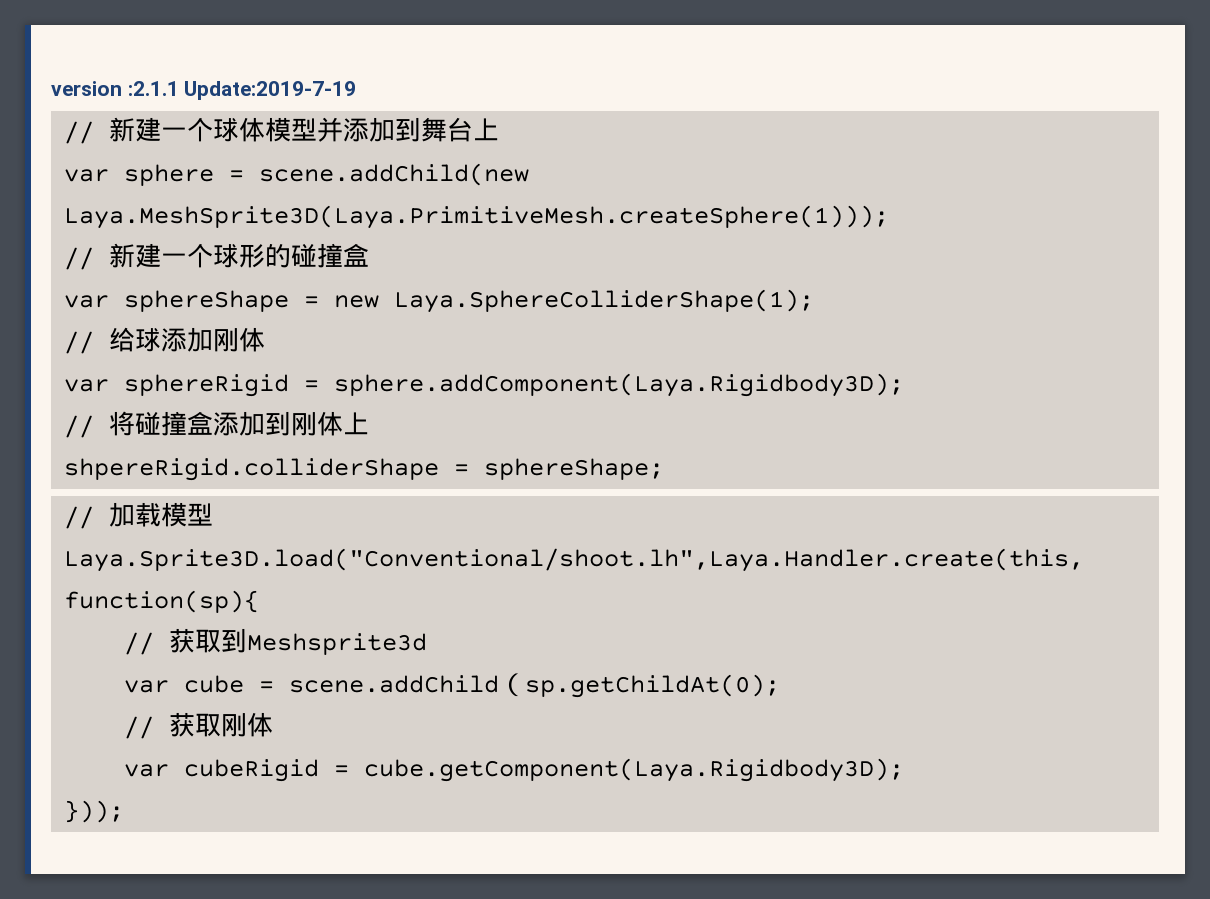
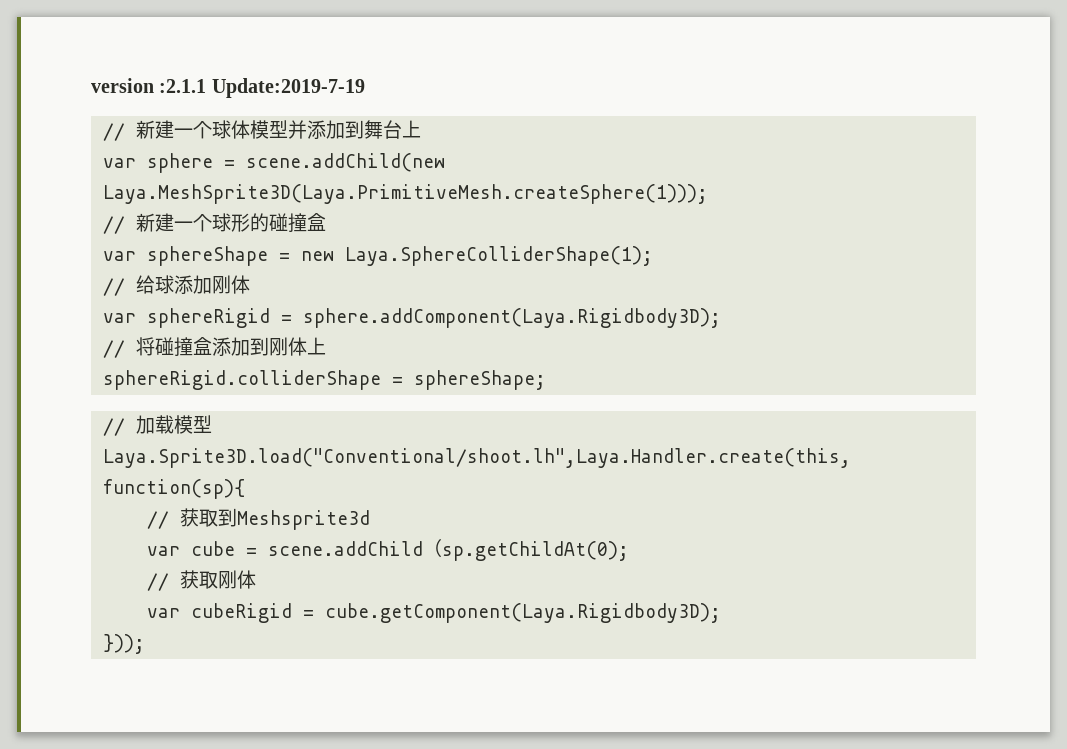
- shpereRigid.colliderShape = sphereShape;
+ sphereRigid.colliderShape = sphereShape;

